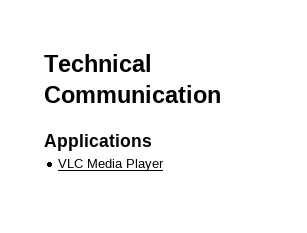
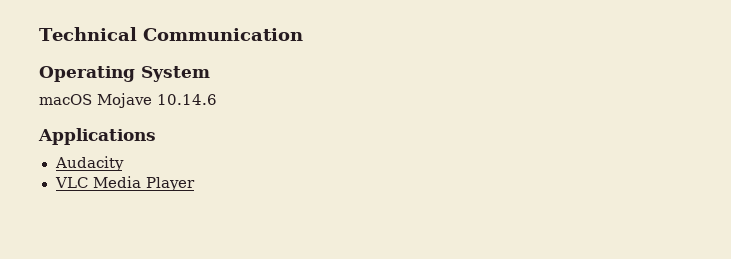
+ Operating System
+ macOS Mojave 10.14.6
+ Audacity

